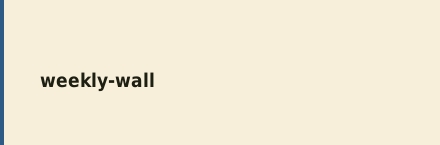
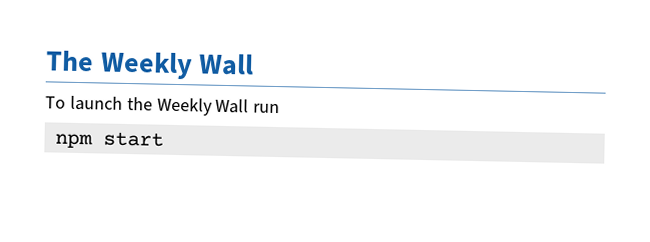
- weekly-wall
+ The Weekly Wall
+ To launch the Weekly Wall run
+ npm start

